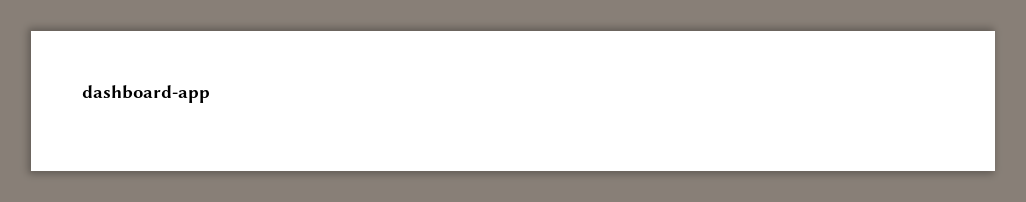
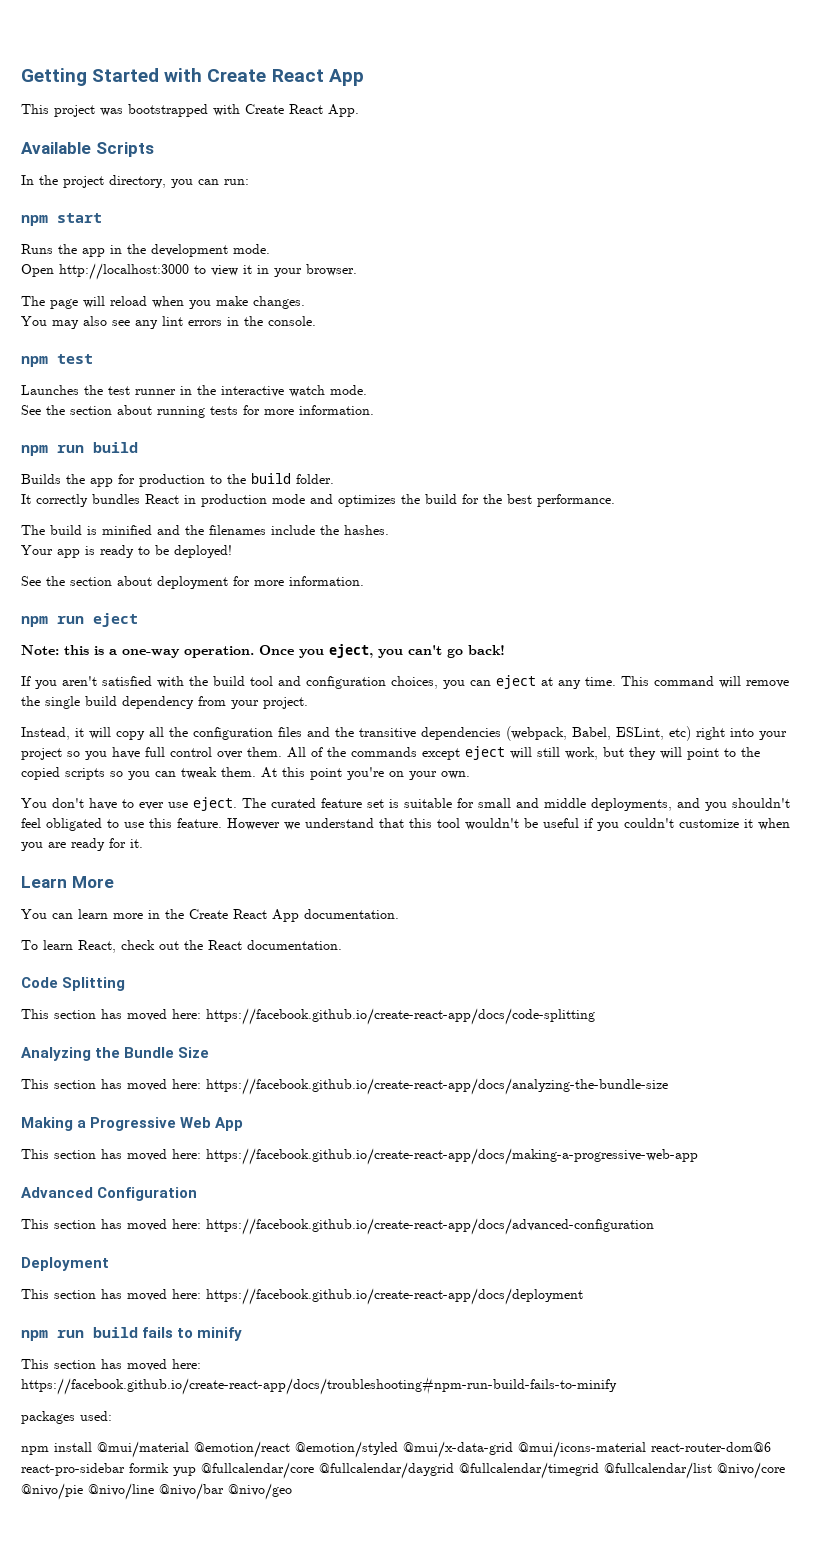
- dashboard-app
+ Getting Started with Create React App
+ This project was bootstrapped with Create React App.
+ Available Scripts
+ In the project directory, you can run:
+ npm start
+ Runs the app in the development mode.
+ Open http://localhost:3000 to view it in your browser.
+ The page will reload when you make changes.
+ You may also see any lint errors in the console.
+ npm test
+ Launches the test runner in the interactive watch mode.
+ See the section about running tests for more information.
+ npm run build
+ Builds the app for production to the build folder.
+ It correctly bundles React in production mode and optimizes the build for the best performance.
+ The build is minified and the filenames include the hashes.
+ Your app is ready to be deployed!
+ See the section about deployment for more information.
+ npm run eject
+ Note: this is a one-way operation. Once you eject, you can't go back!
+ If you aren't satisfied with the build tool and configuration choices, you can eject at any time. This command will remove the single build dependency from your project.
+ Instead, it will copy all the configuration files and the transitive dependencies (webpack, Babel, ESLint, etc) right into your project so you have full control over them. All of the commands except eject will still work, but they will point to the copied scripts so you can tweak them. At this point you're on your own.
+ You don't have to ever use eject. The curated feature set is suitable for small and middle deployments, and you shouldn't feel obligated to use this feature. However we understand that this tool wouldn't be useful if you couldn't customize it when you are ready for it.
+ Learn More
+ You can learn more in the Create React App documentation.
+ To learn React, check out the React documentation.
+ Code Splitting
+ This section has moved here: https://facebook.github.io/create-react-app/docs/code-splitting
+ Analyzing the Bundle Size
+ This section has moved here: https://facebook.github.io/create-react-app/docs/analyzing-the-bundle-size
+ Making a Progressive Web App
+ This section has moved here: https://facebook.github.io/create-react-app/docs/making-a-progressive-web-app
+ Advanced Configuration
+ This section has moved here: https://facebook.github.io/create-react-app/docs/advanced-configuration
+ Deployment
+ This section has moved here: https://facebook.github.io/create-react-app/docs/deployment
+ npm run build fails to minify
+ This section has moved here: https://facebook.github.io/create-react-app/docs/troubleshooting#npm-run-build-fails-to-minify
+ packages used:
+ npm install @mui/material @emotion/react @emotion/styled @mui/x-data-grid @mui/icons-material react-router-dom@6 react-pro-sidebar formik yup @fullcalendar/core @fullcalendar/daygrid @fullcalendar/timegrid @fullcalendar/list @nivo/core @nivo/pie @nivo/line @nivo/bar @nivo/geo

